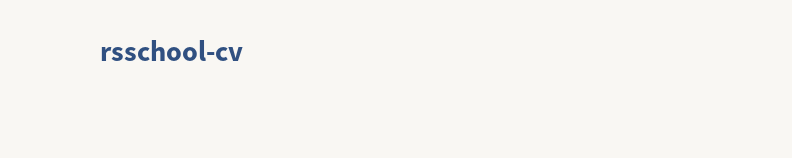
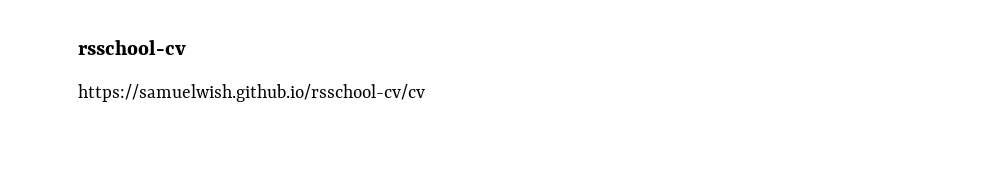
+ https://samuelwish.github.io/rsschool-cv/cv

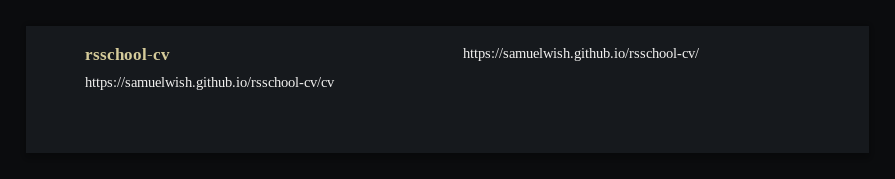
- https://samuelwish.github.io/rsschool-cv/cv
+ https://samuelwish.github.io/rsschool-cv/cv https://samuelwish.github.io/rsschool-cv/

